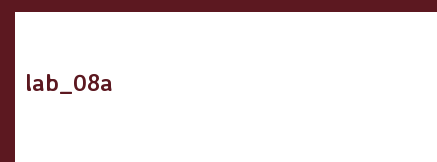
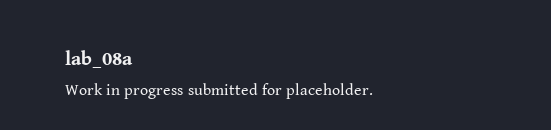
+ Work in progress submitted for placeholder.

